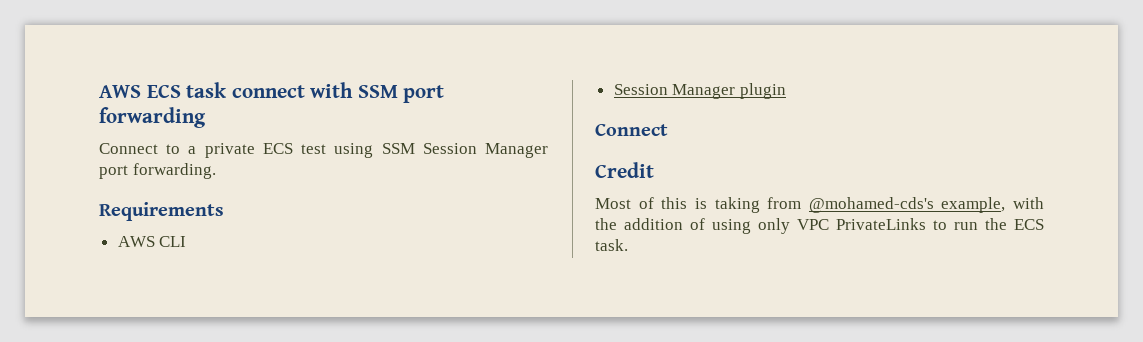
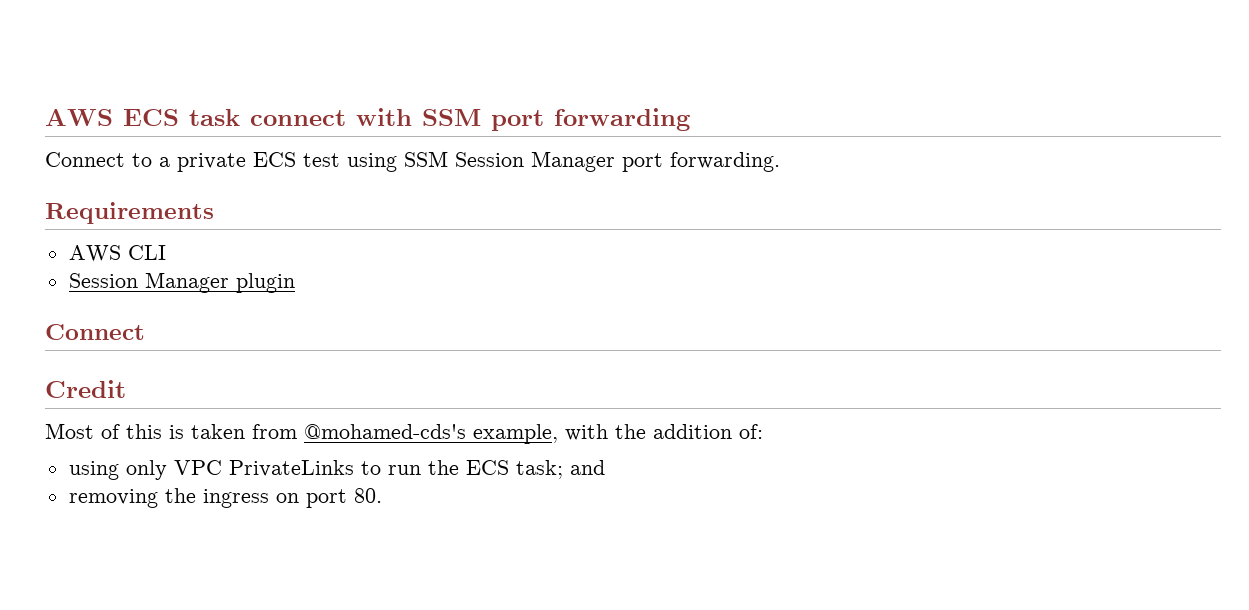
- Most of this is taking from @mohamed-cds's example, with the addition of using only VPC PrivateLinks to run the ECS task.
+ Most of this is taken from @mohamed-cds's example, with the addition of:
+ using only VPC PrivateLinks to run the ECS task; and
+ removing the ingress on port 80.

